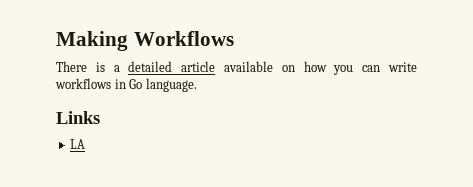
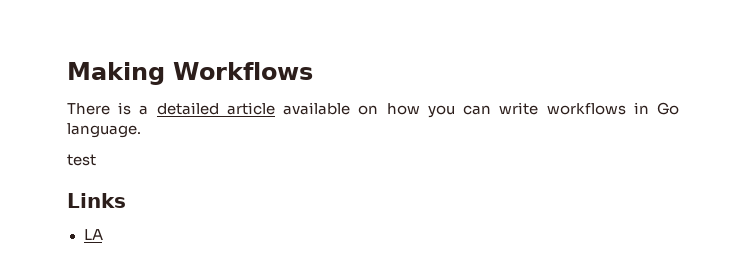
+ test

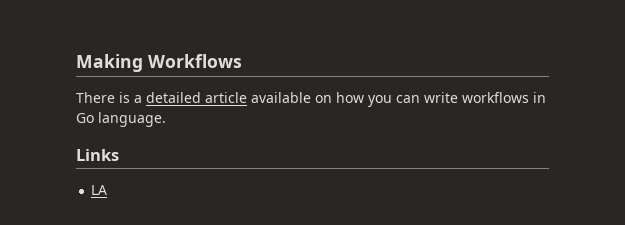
- test

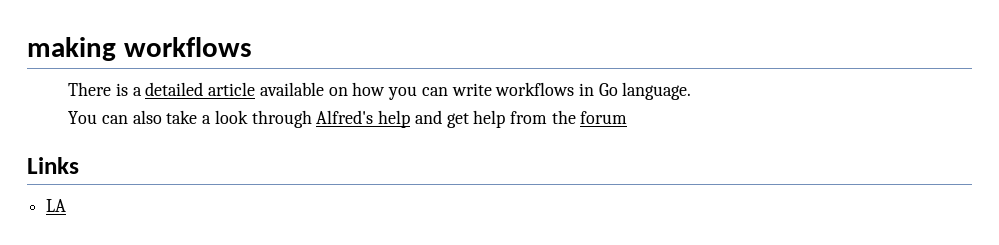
- Making Workflows
+ making workflows
+ You can also take a look through Alfred's help and get help from the forum

